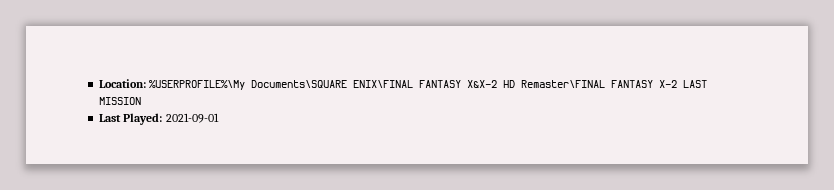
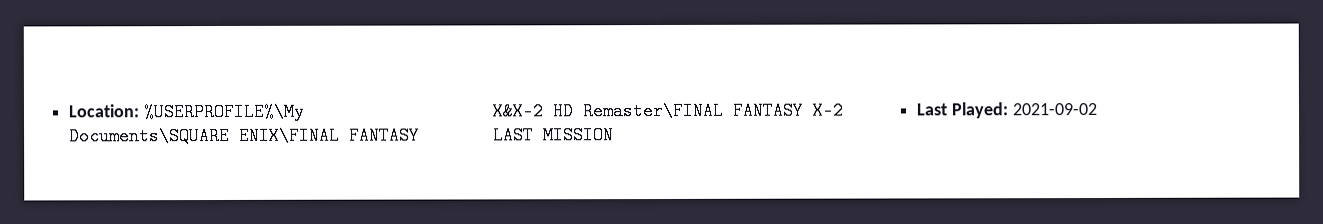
- Last Played: 2021-09-01
+ Last Played: 2021-09-02

